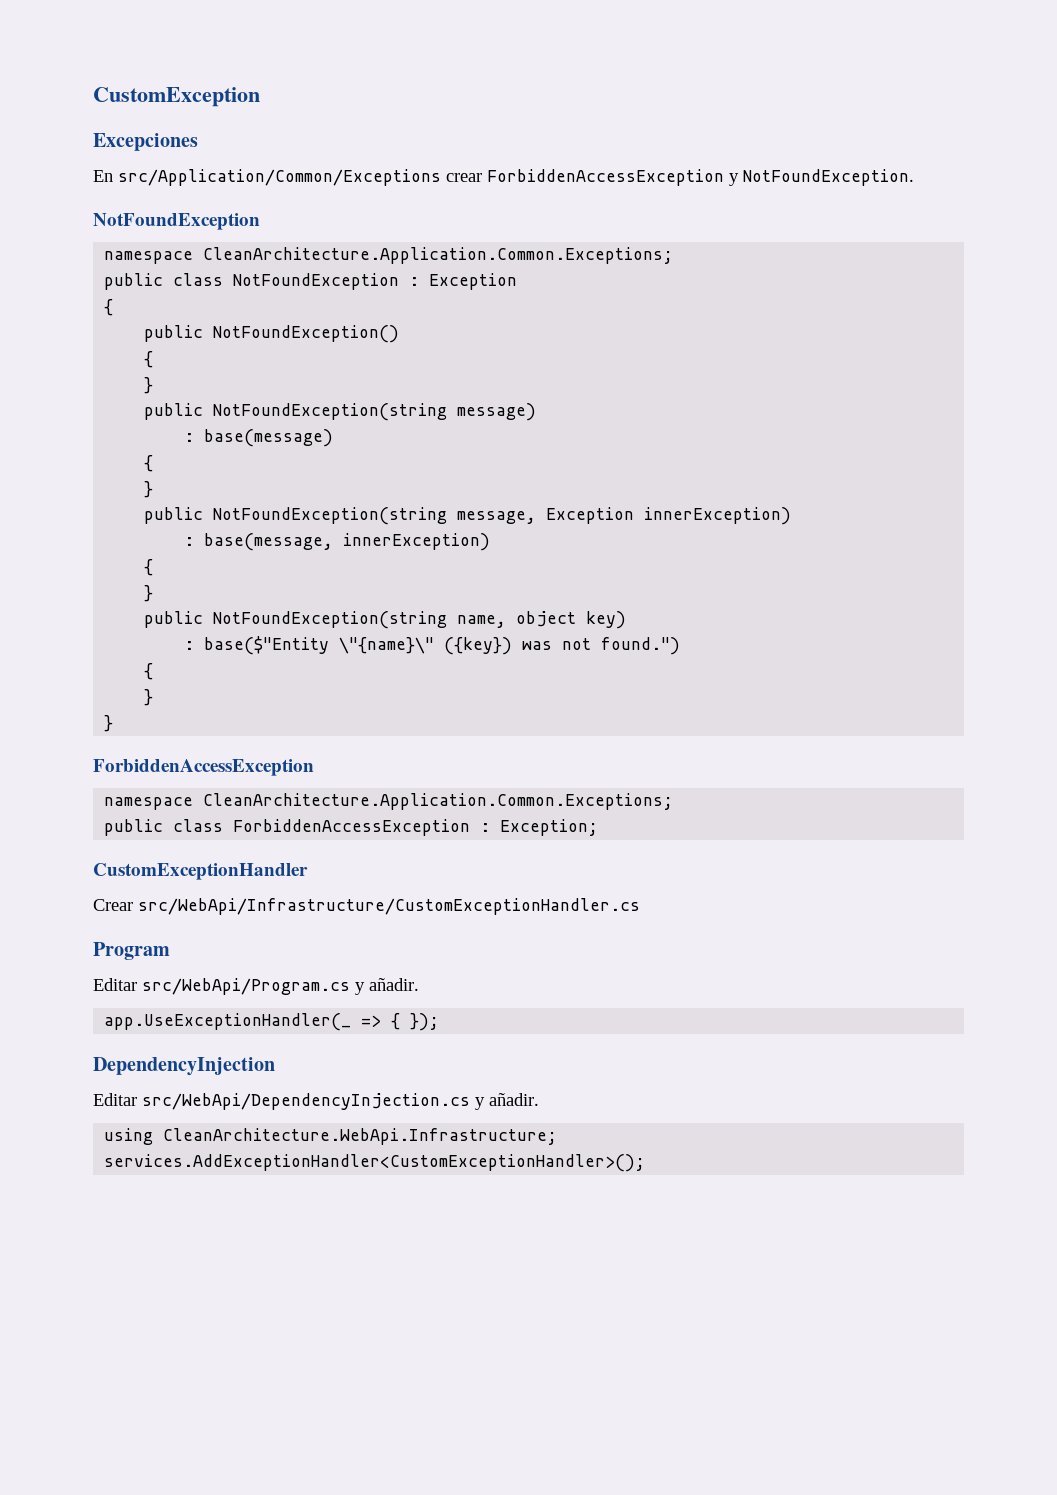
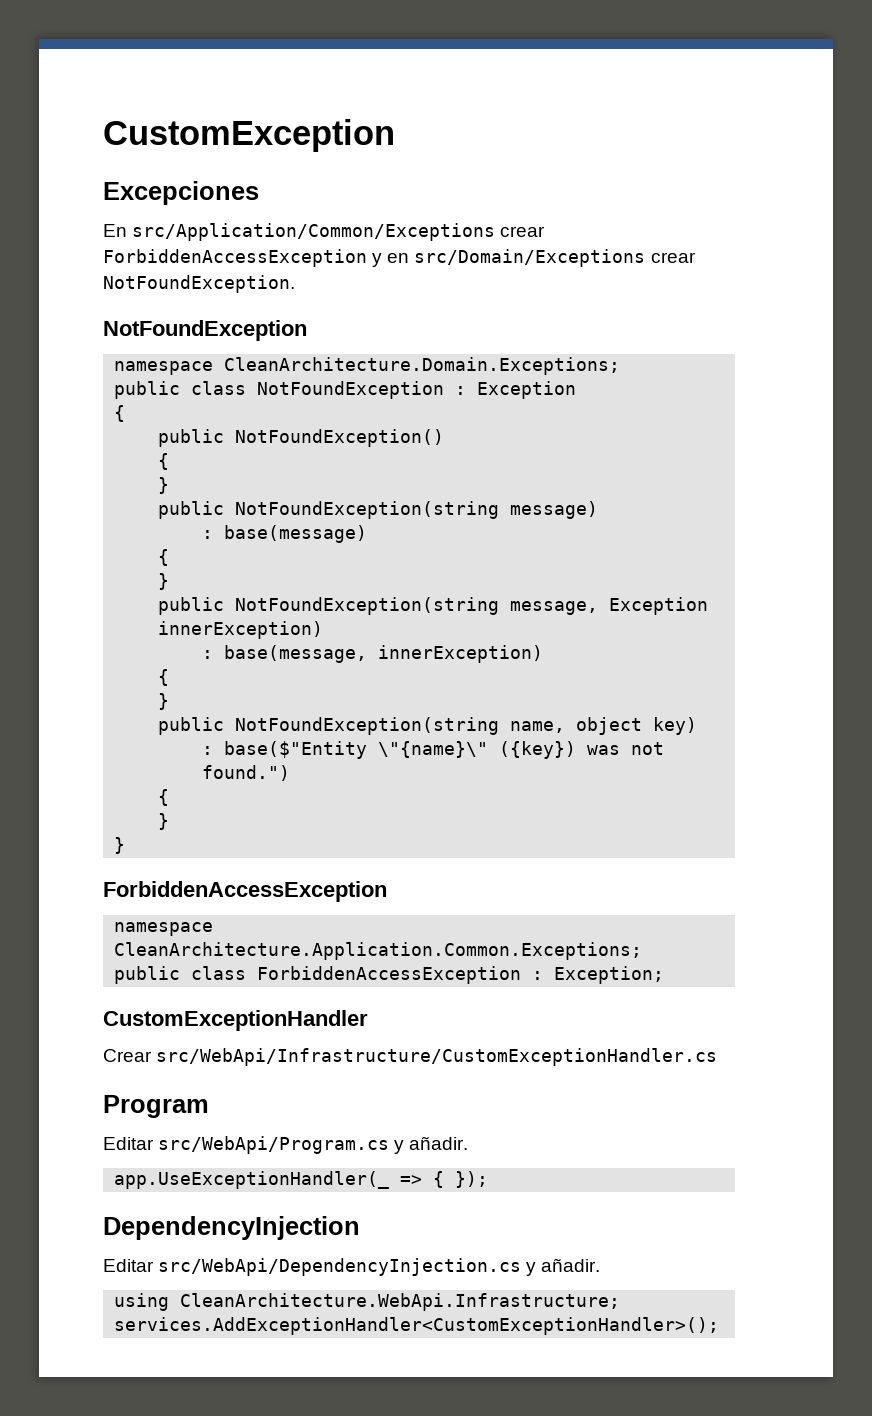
- En src/Application/Common/Exceptions crear ForbiddenAccessException y NotFoundException.
+ En src/Application/Common/Exceptions crear ForbiddenAccessException y en src/Domain/Exceptions crear NotFoundException.
  NotFoundException
- namespace CleanArchitecture.Application.Common.Exceptions;
+ namespace CleanArchitecture.Domain.Exceptions;

